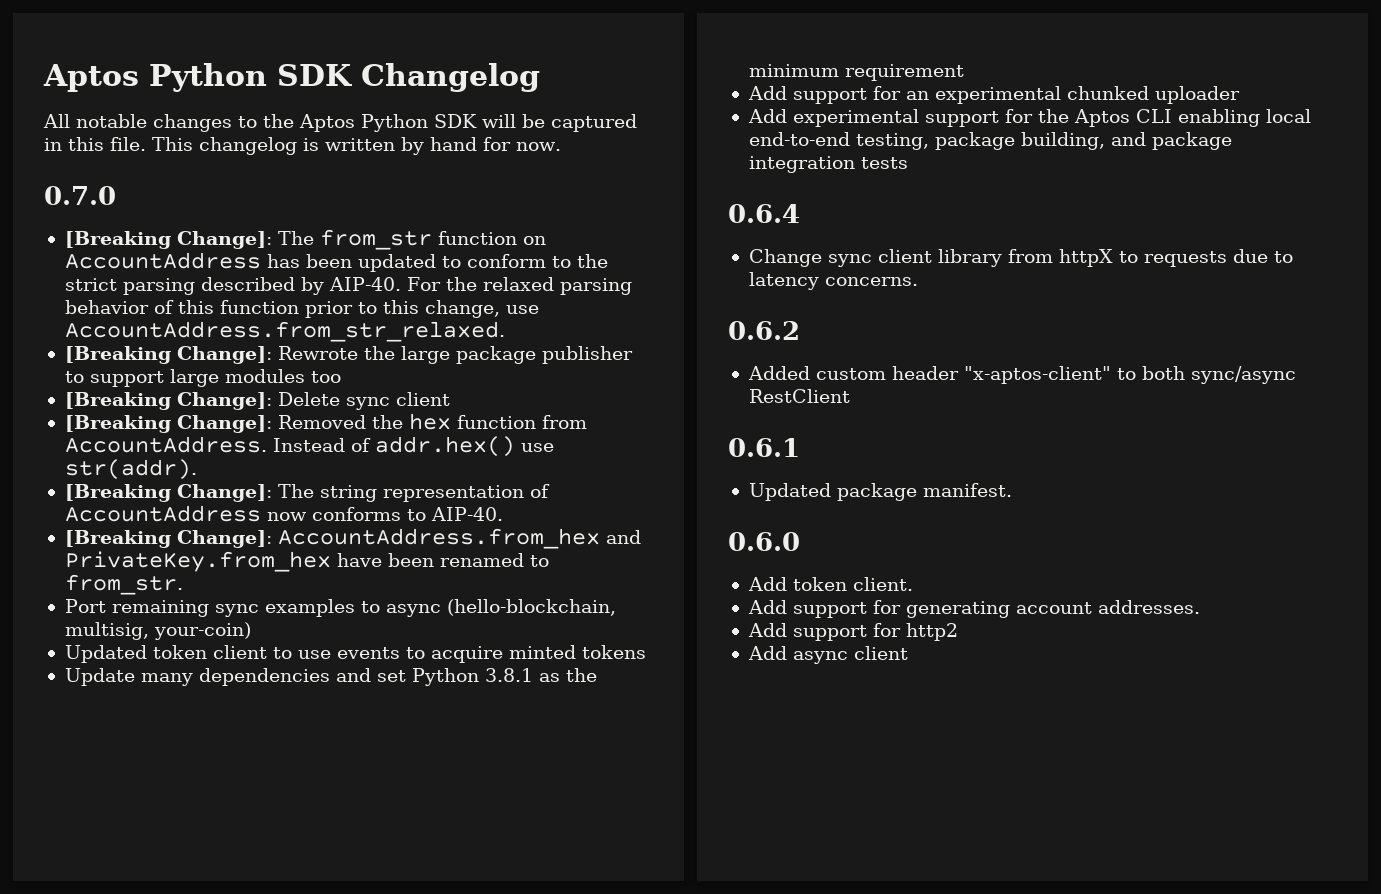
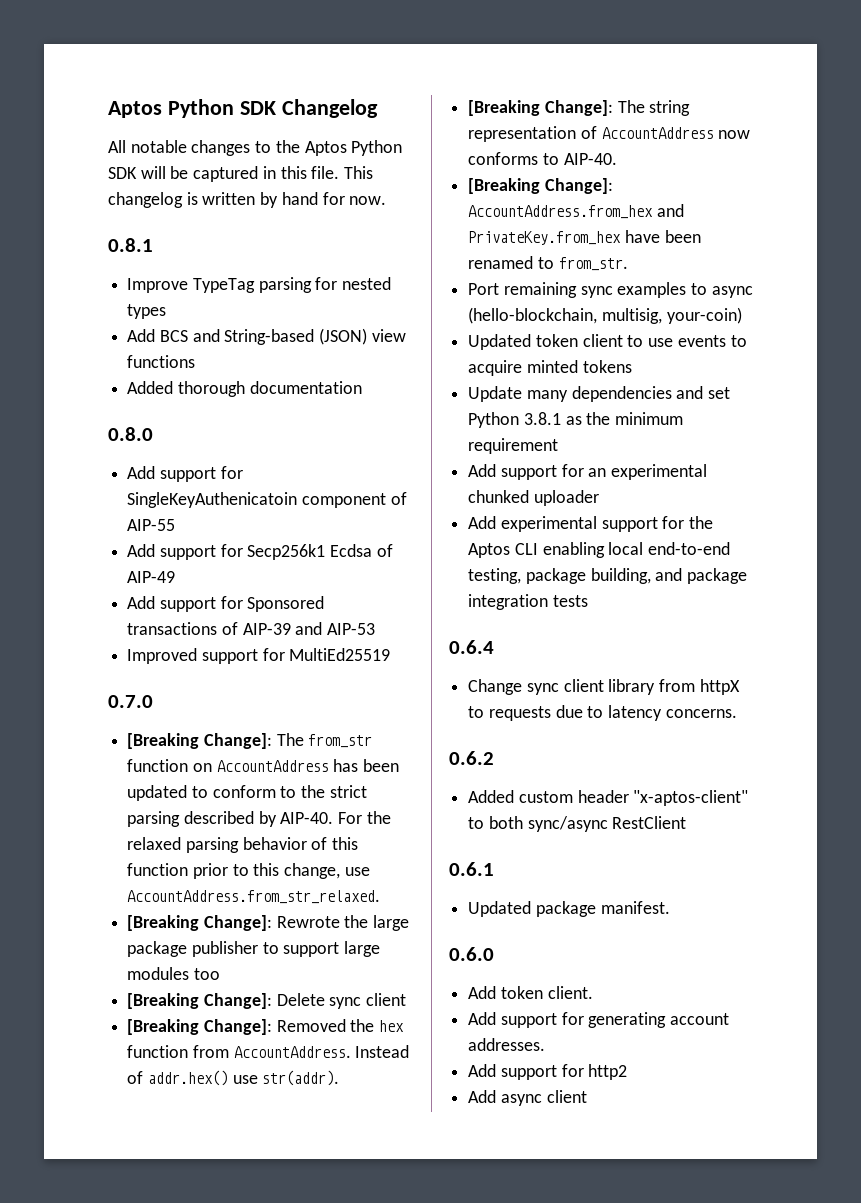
+ 0.8.1
+ Improve TypeTag parsing for nested types
+ Add BCS and String-based (JSON) view functions
+ Added thorough documentation
+ 0.8.0
+ Add support for SingleKeyAuthenicatoin component of AIP-55
+ Add support for Secp256k1 Ecdsa of AIP-49
+ Add support for Sponsored transactions of AIP-39 and AIP-53
+ Improved support for MultiEd25519

